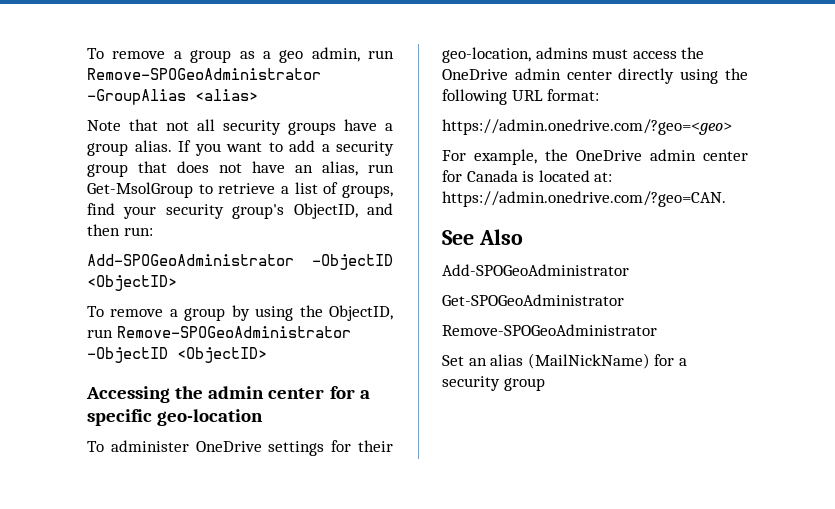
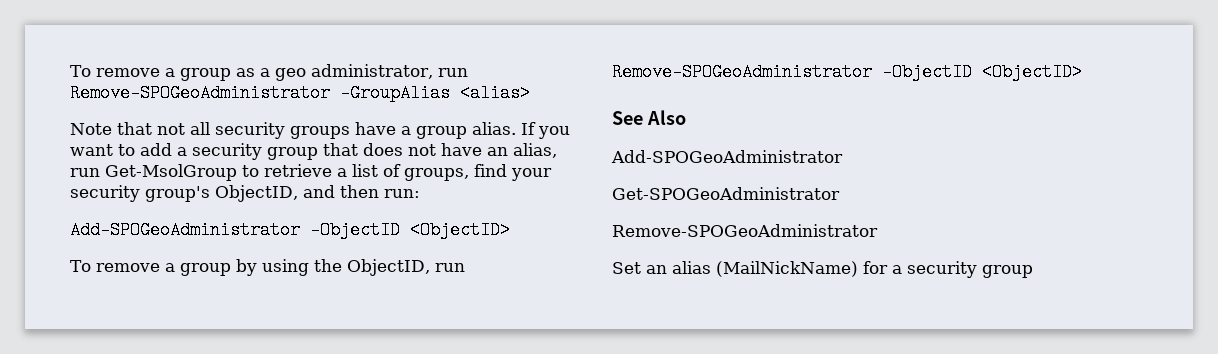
- To remove a group as a geo admin, run Remove-SPOGeoAdministrator -GroupAlias <alias>
+ To remove a group as a geo administrator, run Remove-SPOGeoAdministrator -GroupAlias <alias>
- Accessing the admin center for a specific geo-location
- To administer OneDrive settings for their geo-location, admins must access the OneDrive admin center directly using the following URL format:
- https://admin.onedrive.com/?geo=<geo>
- For example, the OneDrive admin center for Canada is located at: https://admin.onedrive.com/?geo=CAN.

